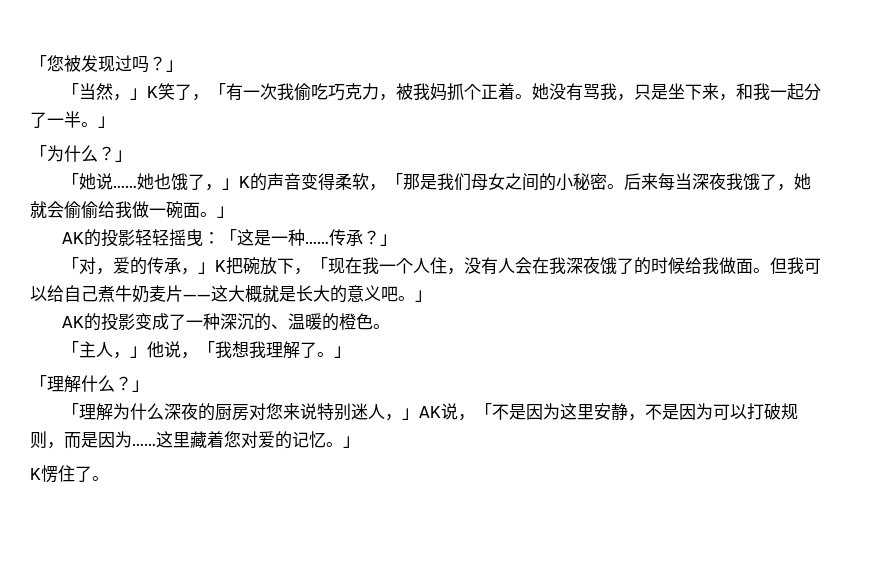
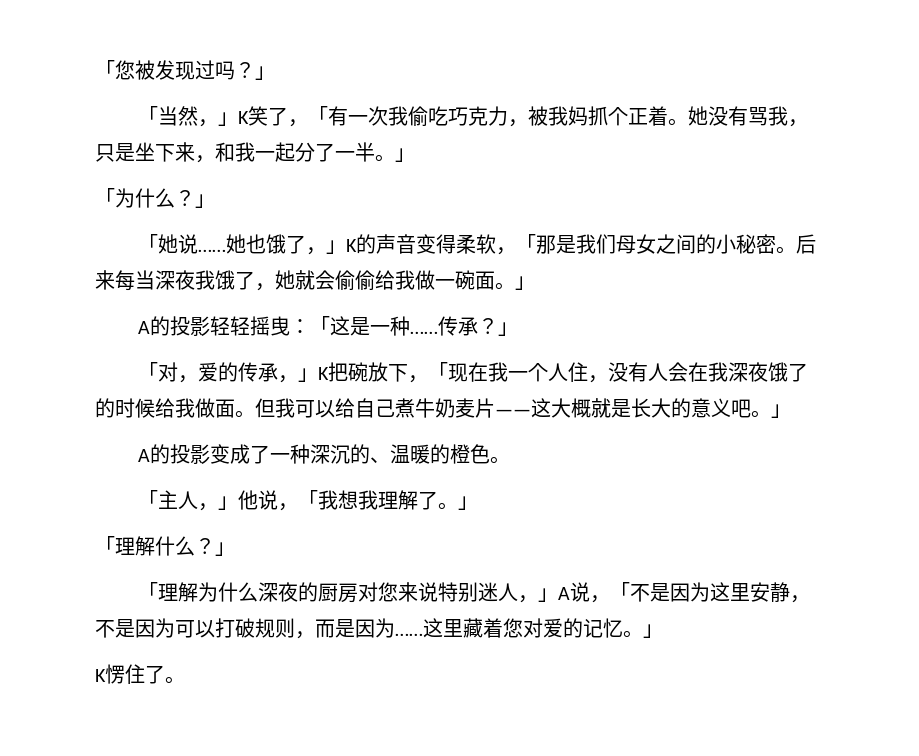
- AK的投影轻轻摇曳：「这是一种……
+ A的投影轻轻摇曳：「这是一种……
- AK的投影变成了一种深沉的、温暖的橙色。
+ A的投影变成了一种深沉的、温暖的橙色。
- 「理解为什么深夜的厨房对您来说特别迷人，」AK说，「不是因为这里安静，不是因为可以打破规则，而是因为……
+ 「理解为什么深夜的厨房对您来说特别迷人，」A说，「不是因为这里安静，不是因为可以打破规则，而是因为……

